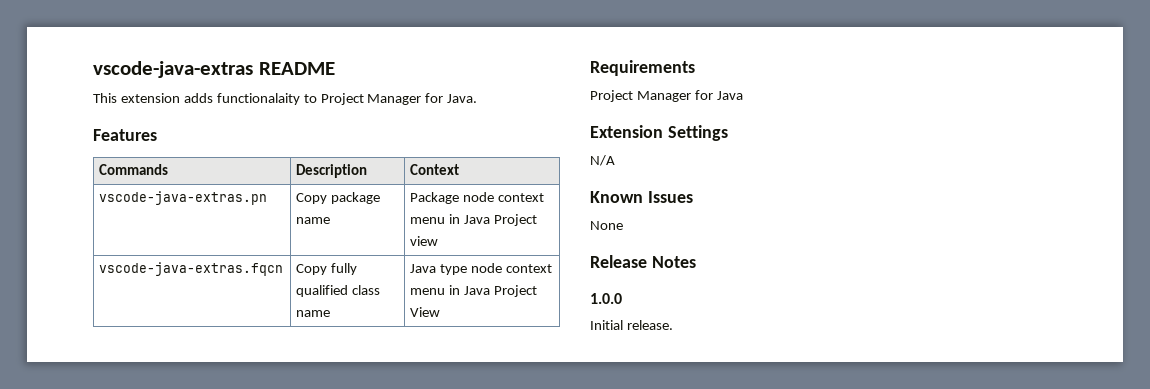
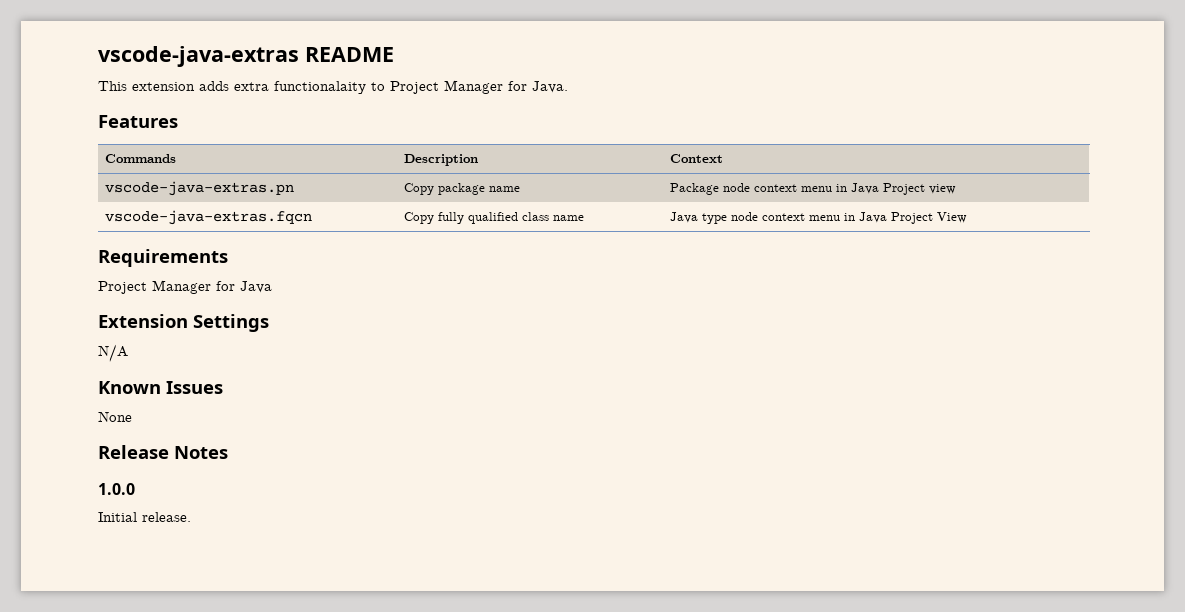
- This extension adds functionalaity to Project Manager for Java.
+ This extension adds extra functionalaity to Project Manager for Java.

